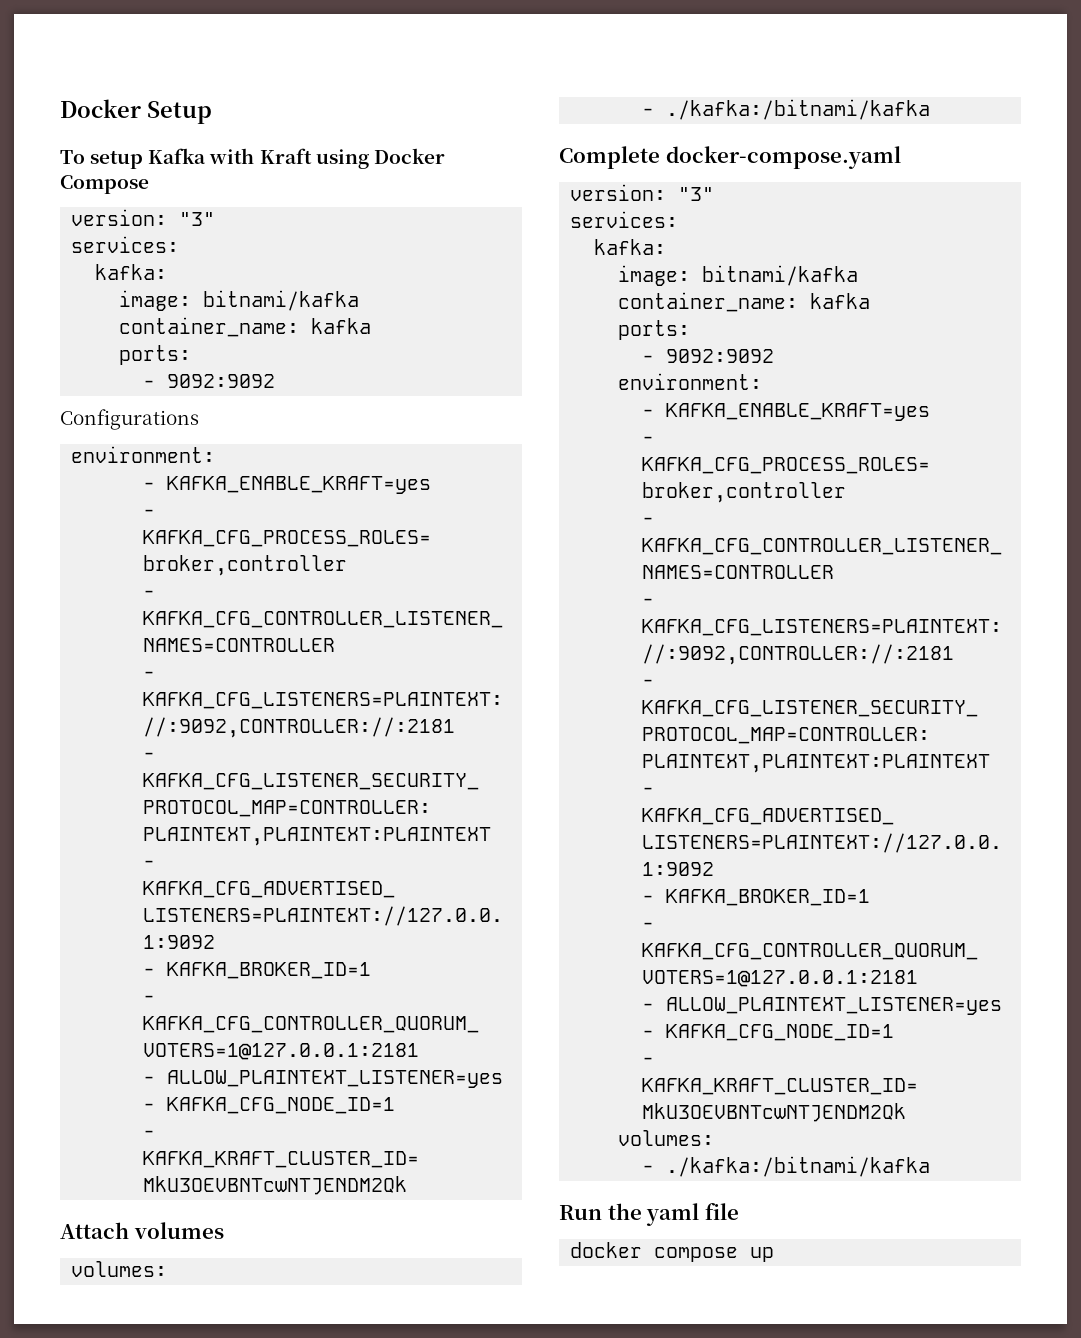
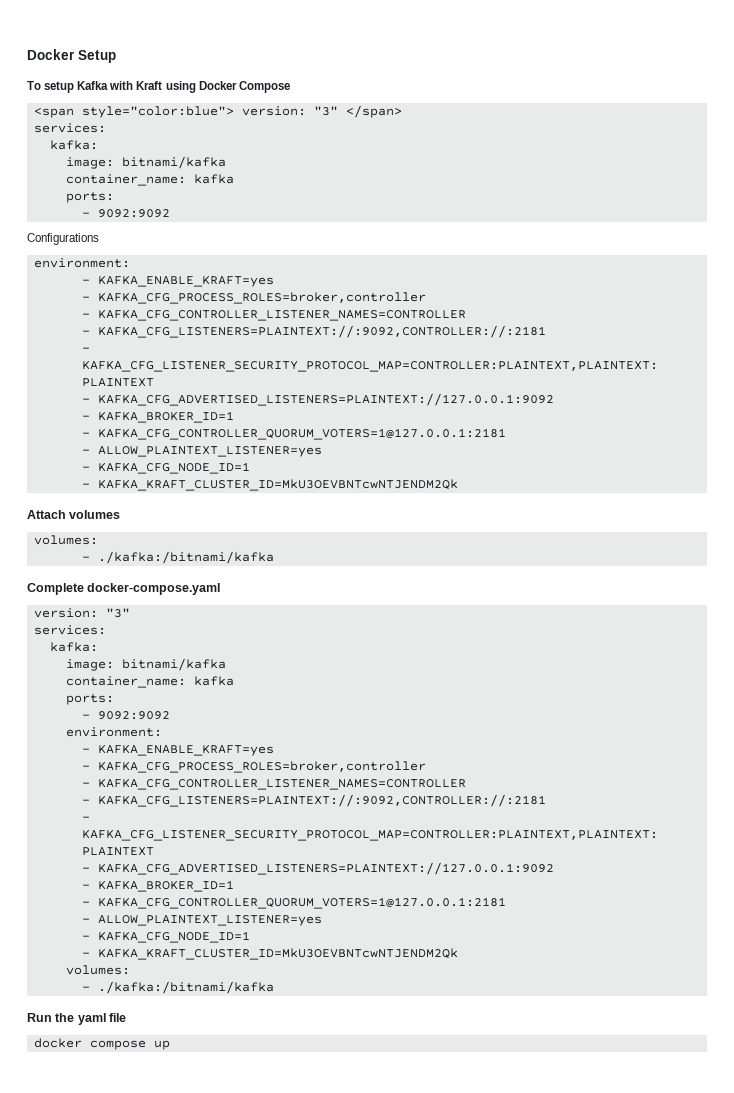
  To setup Kafka with Kraft using Docker Compose
- version: "3"
+ <span style="color:blue"> version: "3" </span>

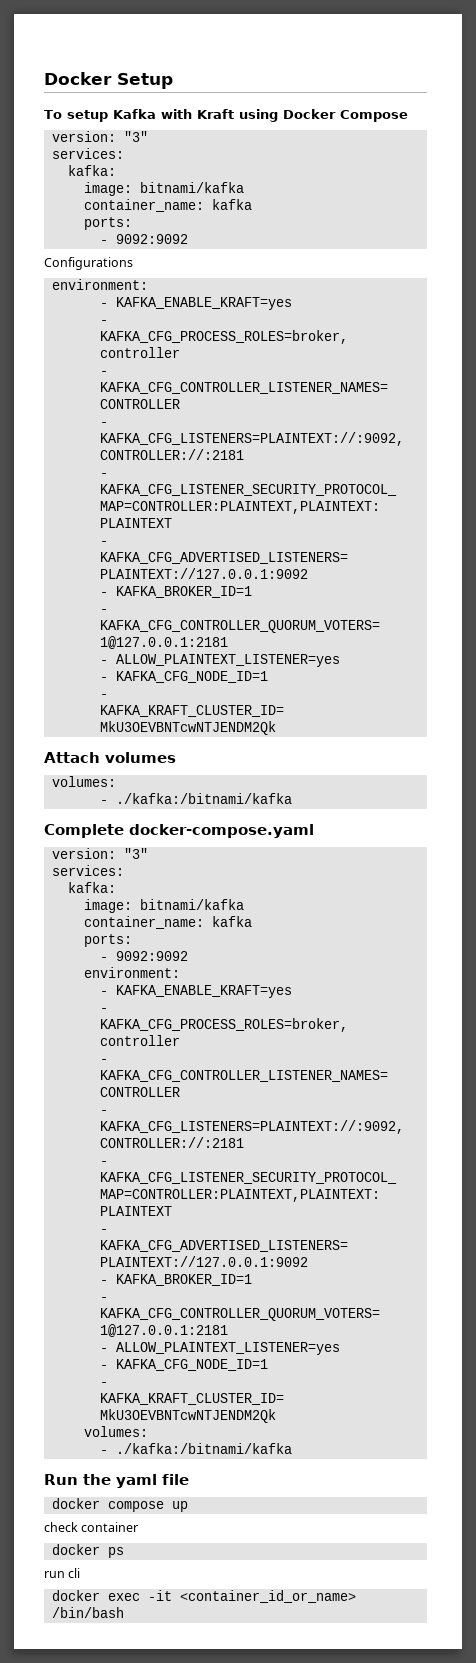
  To setup Kafka with Kraft using Docker Compose
- <span style="color:blue"> version: "3" </span>
+ version: "3"
+ check container
+ docker ps
+ run cli
+ docker exec -it <container_id_or_name> /bin/bash

